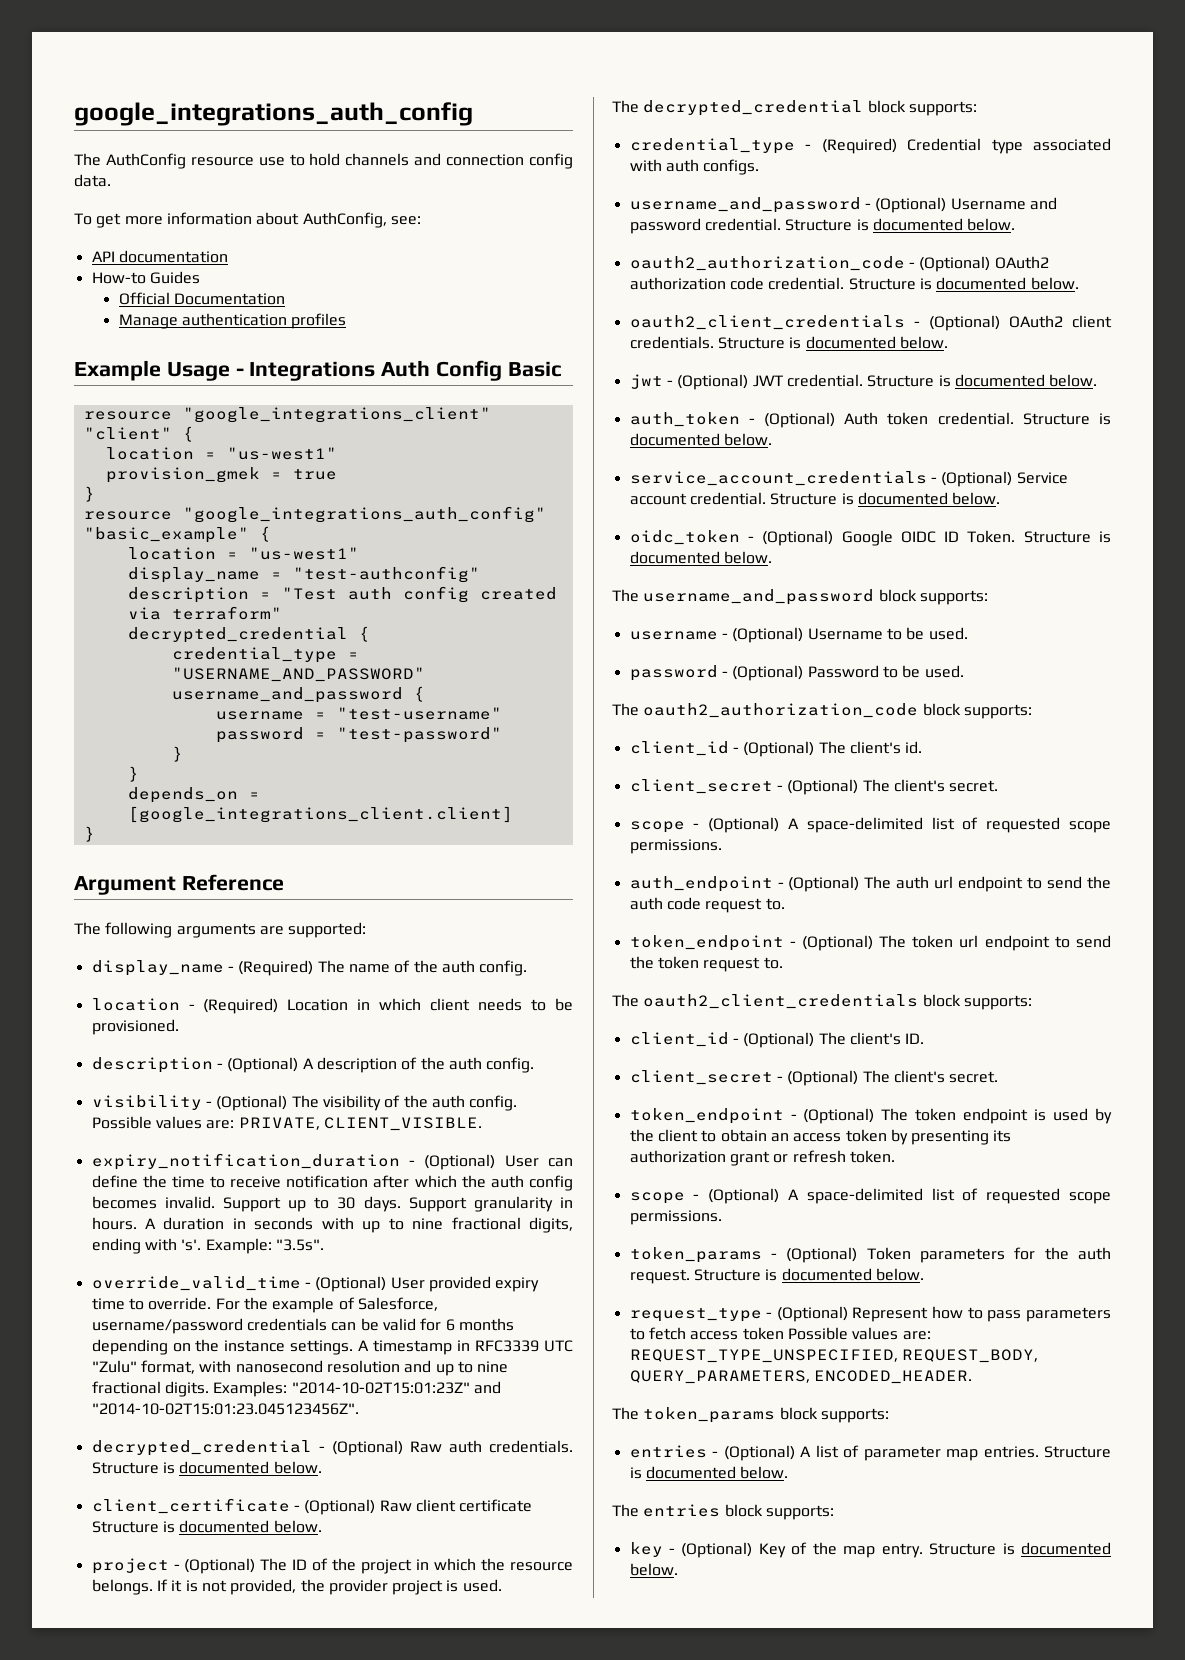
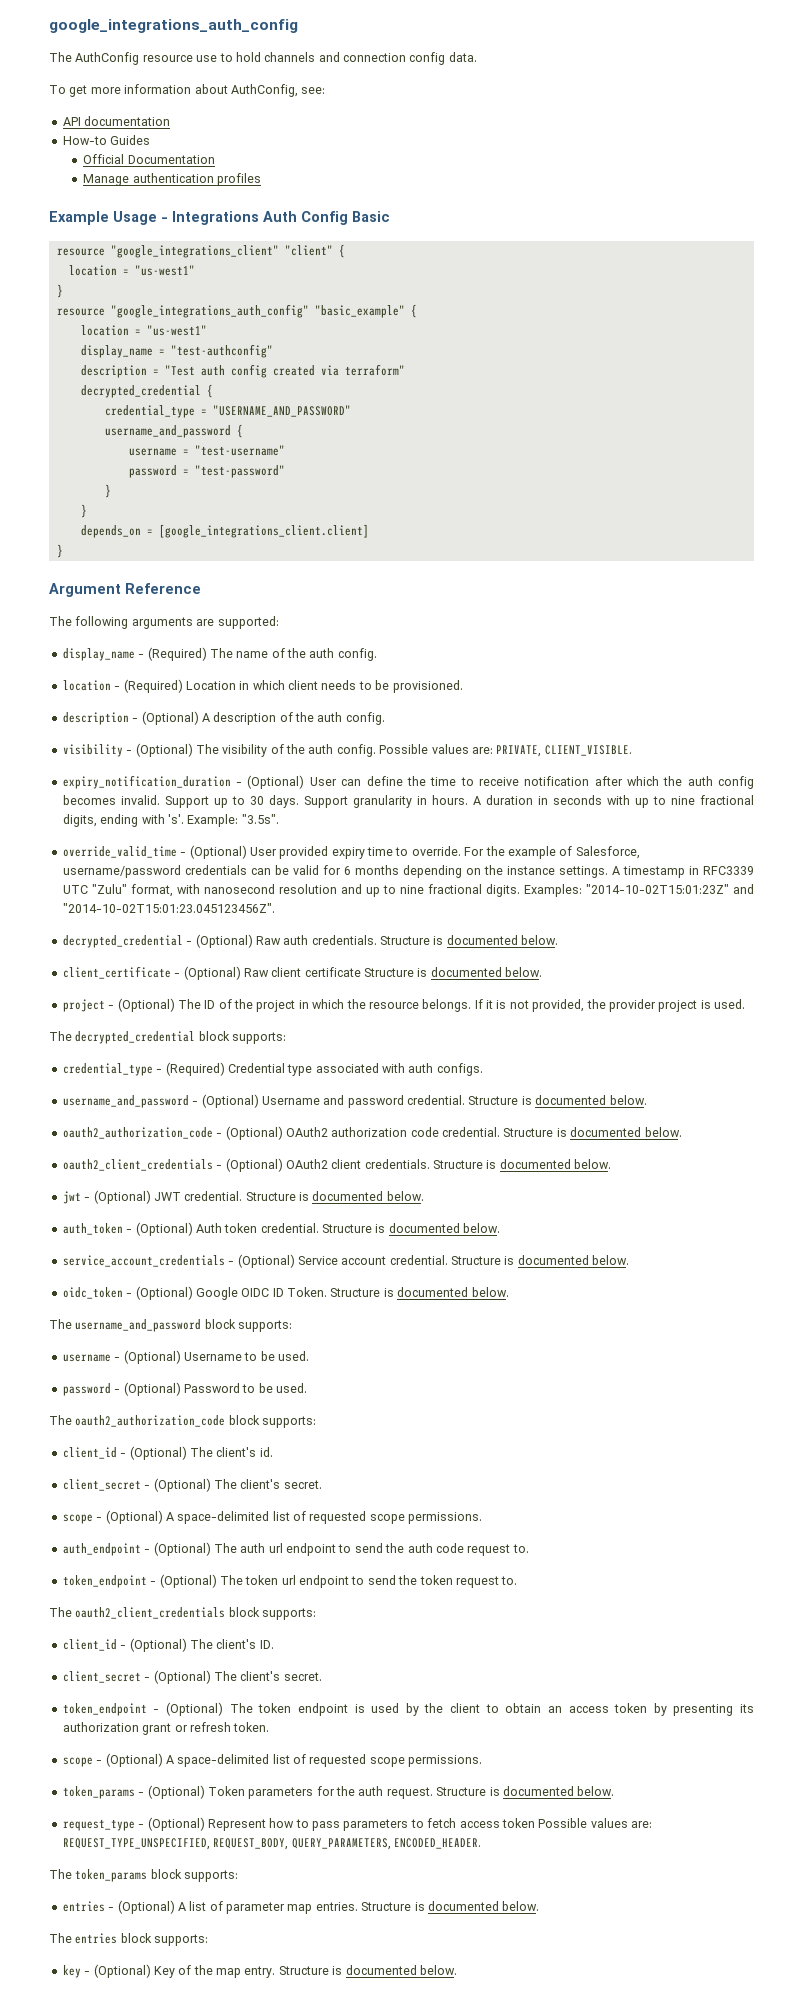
- provision_gmek = true

